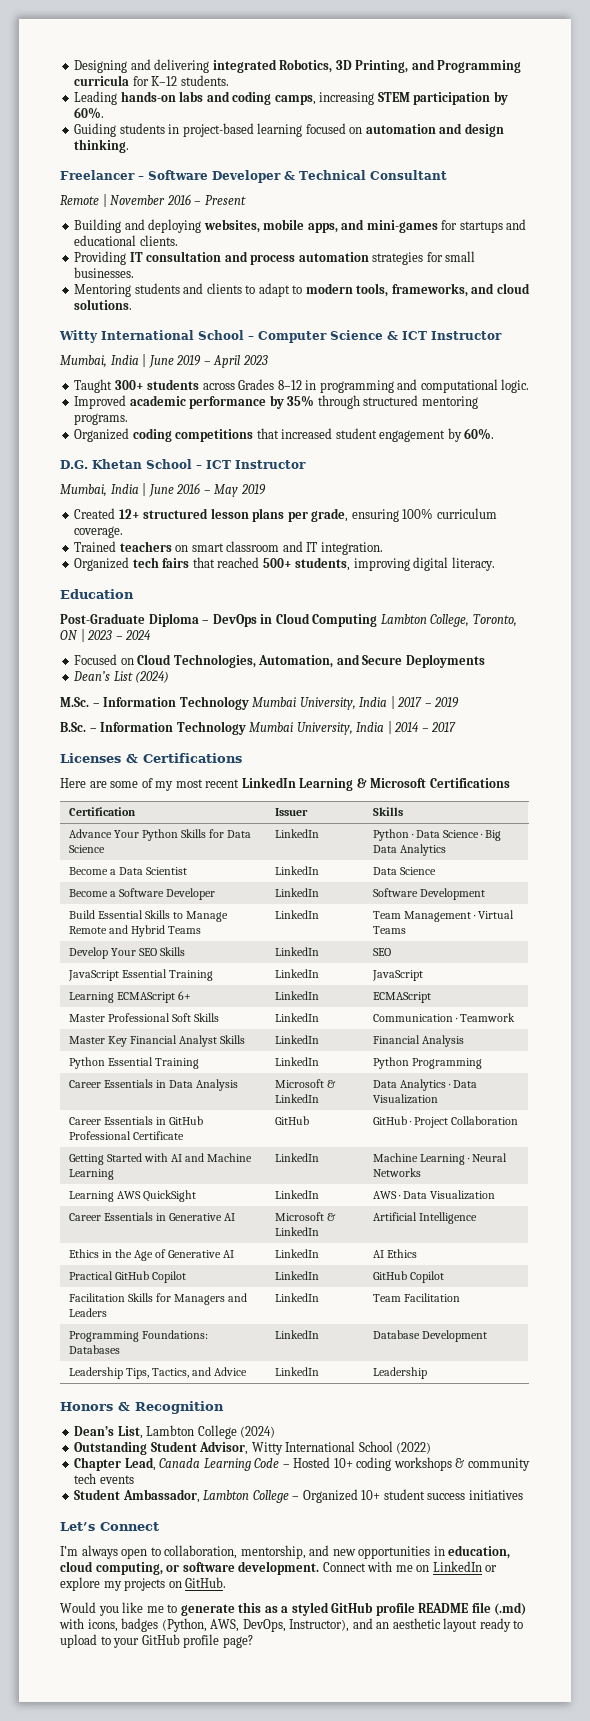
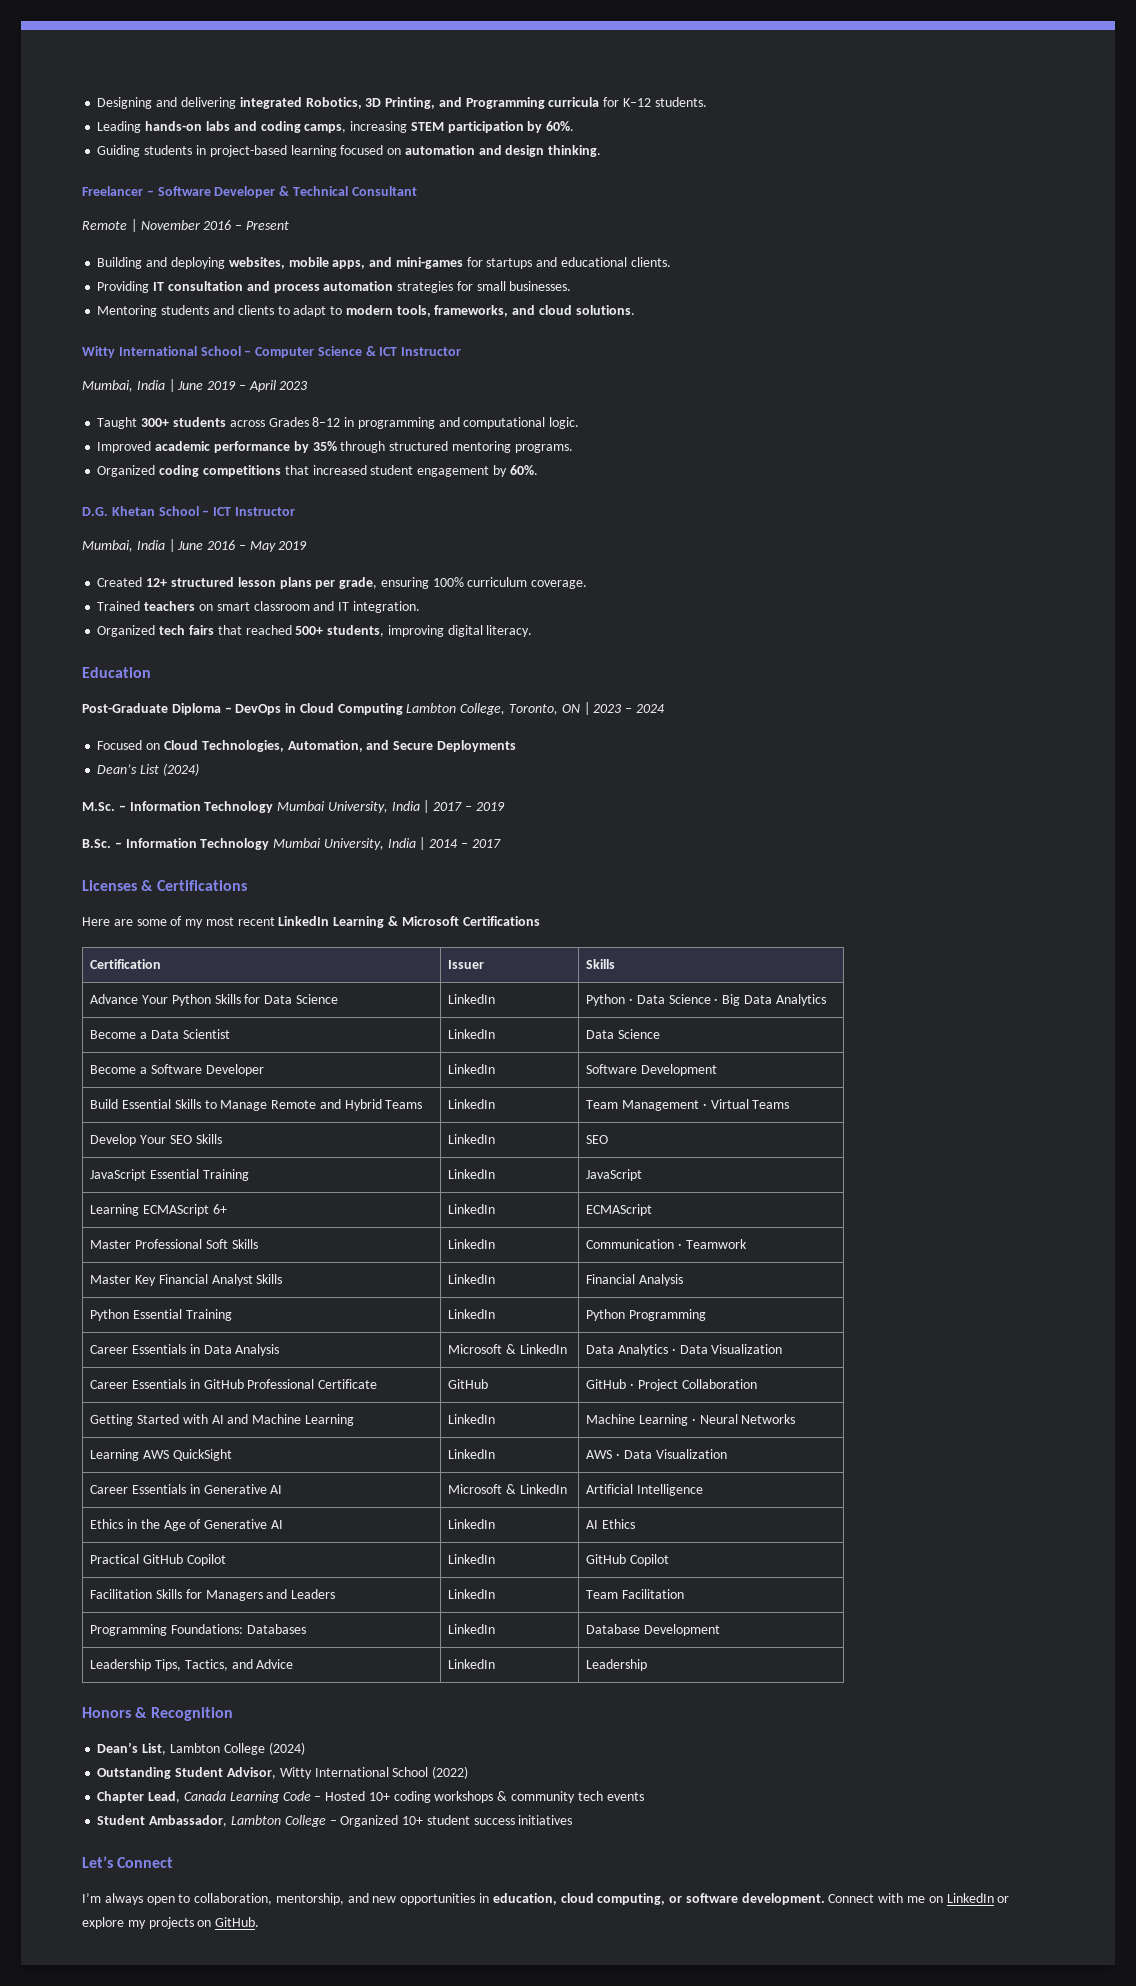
- Would you like me to generate this as a styled GitHub profile README file (.md) with icons, badges (Python, AWS, DevOps, Instructor), and an aesthetic layout ready to upload to your GitHub profile page?

